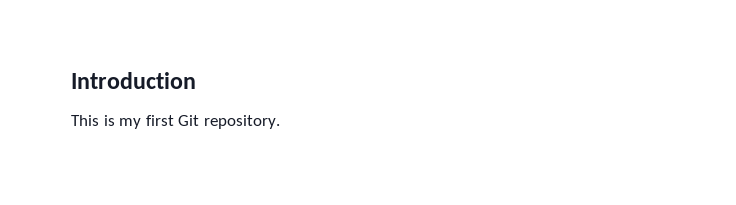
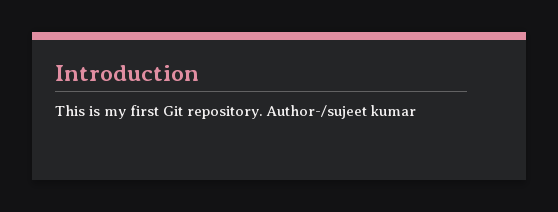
+ Author-/sujeet kumar

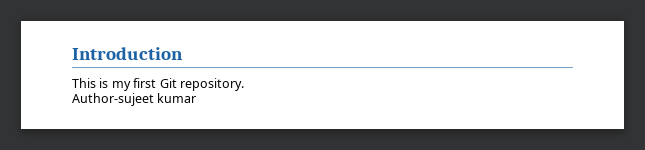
- This is my first Git repository. Author-/sujeet kumar
+ This is my first Git repository.
+ Author-sujeet kumar

